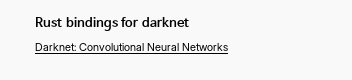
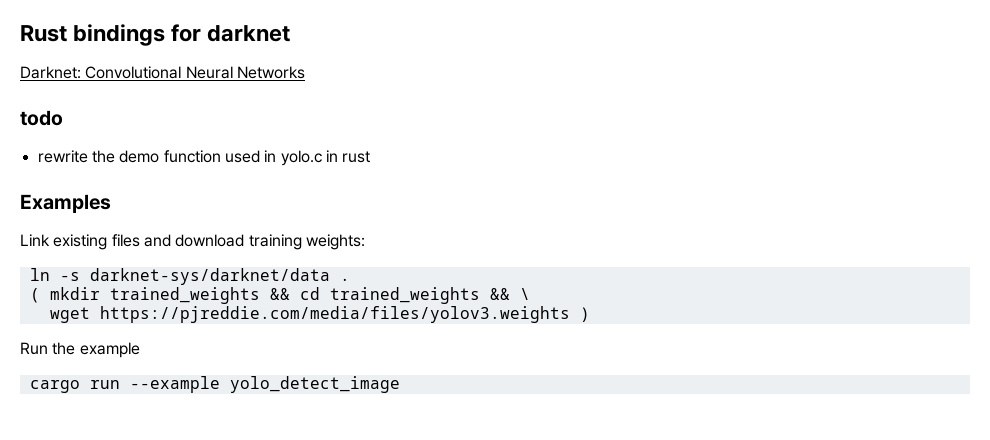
+ todo
+ rewrite the demo function used in yolo.c in rust
+ Examples
+ Link existing files and download training weights:
+ ln -s darknet-sys/darknet/data .
+ ( mkdir trained_weights && cd trained_weights && \
+ wget https://pjreddie.com/media/files/yolov3.weights )
+ Run the example
+ cargo run --example yolo_detect_image

